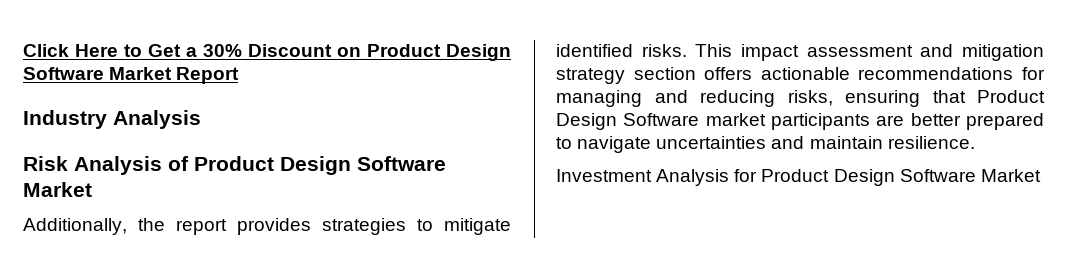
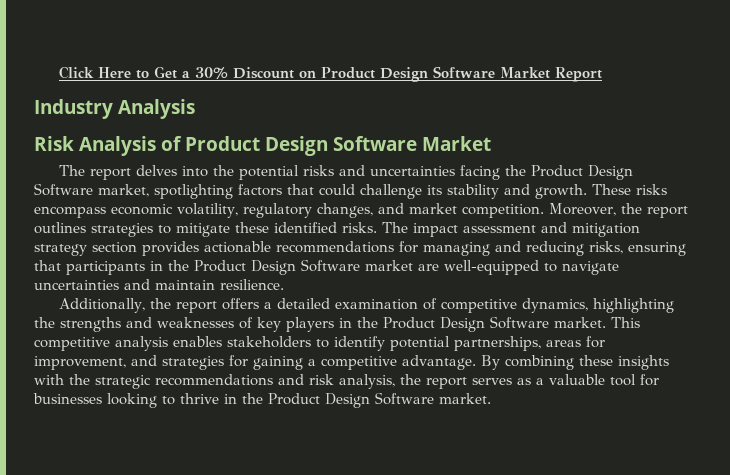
- Additionally, the report provides strategies to mitigate identified risks.
+ The report delves into the potential risks and uncertainties facing the Product Design Software market, spotlighting factors that could challenge its stability and growth. These risks encompass economic volatility, regulatory changes, and market competition. Moreover, the report outlines strategies to mitigate these identified risks.
- This impact assessment and mitigation strategy section offers actionable recommendations for managing and reducing risks, ensuring that Product Design Software market participants are better prepared to navigate uncertainties and maintain resilience.
+ The impact assessment and mitigation strategy section provides actionable recommendations for managing and reducing risks, ensuring that participants in the Product Design Software market are well-equipped to navigate uncertainties and maintain resilience.
- Investment Analysis for Product Design Software Market
+ Additionally, the report offers a detailed examination of competitive dynamics, highlighting the strengths and weaknesses of key players in the Product Design Software market. This competitive analysis enables stakeholders to identify potential partnerships, areas for improvement, and strategies for gaining a competitive advantage. By combining these insights with the strategic recommendations and risk analysis, the report serves as a valuable tool for businesses looking to thrive in the Product Design Software market.

